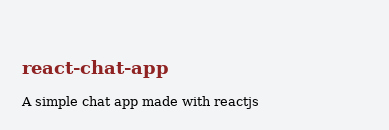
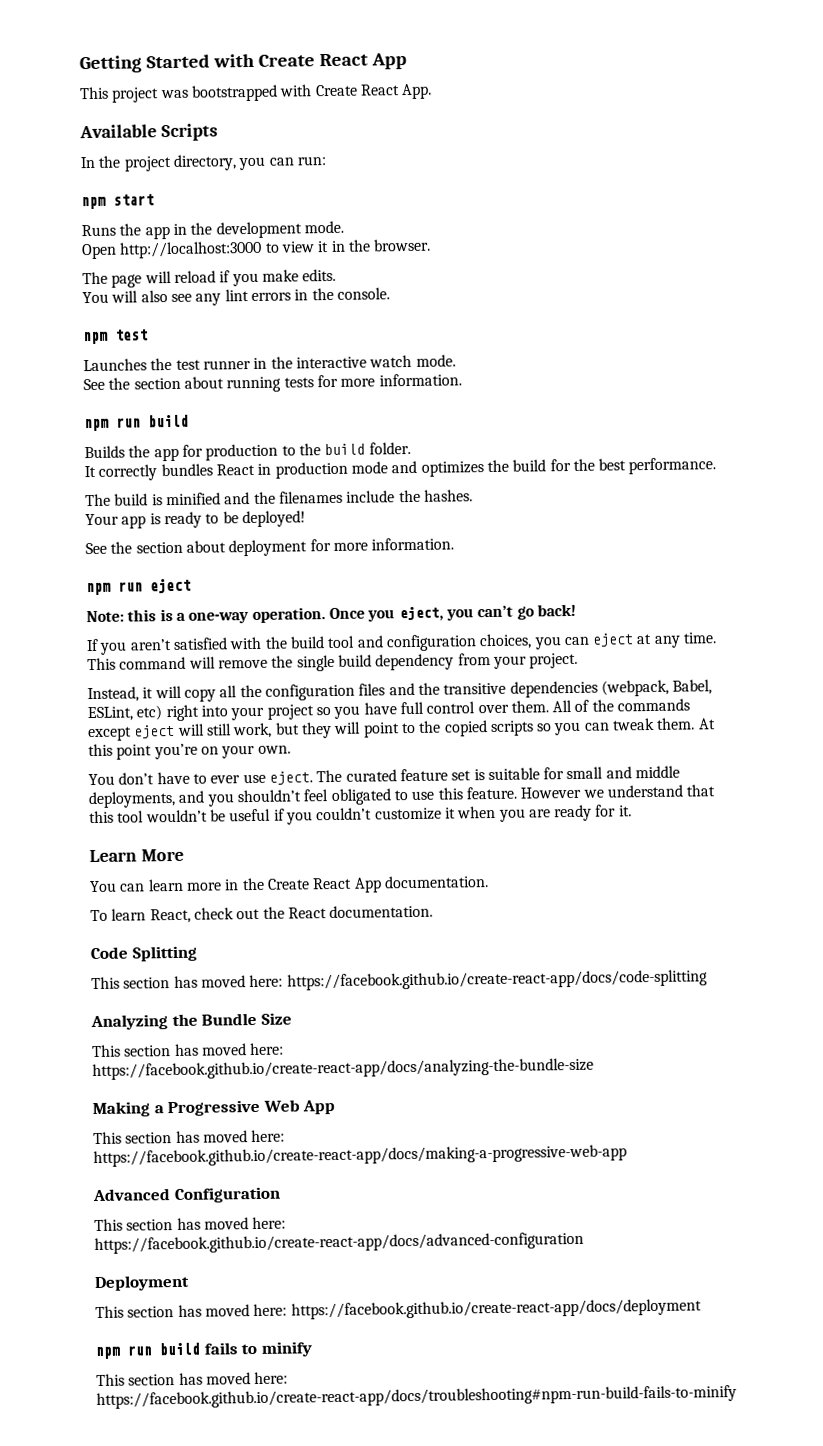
- react-chat-app
- A simple chat app made with reactjs
+ Getting Started with Create React App
+ This project was bootstrapped with Create React App.
+ Available Scripts
+ In the project directory, you can run:
+ npm start
+ Runs the app in the development mode.
+ Open http://localhost:3000 to view it in the browser.
+ The page will reload if you make edits.
+ You will also see any lint errors in the console.
+ npm test
+ Launches the test runner in the interactive watch mode.
+ See the section about running tests for more information.
+ npm run build
+ Builds the app for production to the build folder.
+ It correctly bundles React in production mode and optimizes the build for the best performance.
+ The build is minified and the filenames include the hashes.
+ Your app is ready to be deployed!
+ See the section about deployment for more information.
+ npm run eject
+ Note: this is a one-way operation. Once you eject, you can’t go back!
+ If you aren’t satisfied with the build tool and configuration choices, you can eject at any time. This command will remove the single build dependency from your project.
+ Instead, it will copy all the configuration files and the transitive dependencies (webpack, Babel, ESLint, etc) right into your project so you have full control over them. All of the commands except eject will still work, but they will point to the copied scripts so you can tweak them. At this point you’re on your own.
+ You don’t have to ever use eject. The curated feature set is suitable for small and middle deployments, and you shouldn’t feel obligated to use this feature. However we understand that this tool wouldn’t be useful if you couldn’t customize it when you are ready for it.
+ Learn More
+ You can learn more in the Create React App documentation.
+ To learn React, check out the React documentation.
+ Code Splitting
+ This section has moved here: https://facebook.github.io/create-react-app/docs/code-splitting
+ Analyzing the Bundle Size
+ This section has moved here: https://facebook.github.io/create-react-app/docs/analyzing-the-bundle-size
+ Making a Progressive Web App
+ This section has moved here: https://facebook.github.io/create-react-app/docs/making-a-progressive-web-app
+ Advanced Configuration
+ This section has moved here: https://facebook.github.io/create-react-app/docs/advanced-configuration
+ Deployment
+ This section has moved here: https://facebook.github.io/create-react-app/docs/deployment
+ npm run build fails to minify
+ This section has moved here: https://facebook.github.io/create-react-app/docs/troubleshooting#npm-run-build-fails-to-minify

